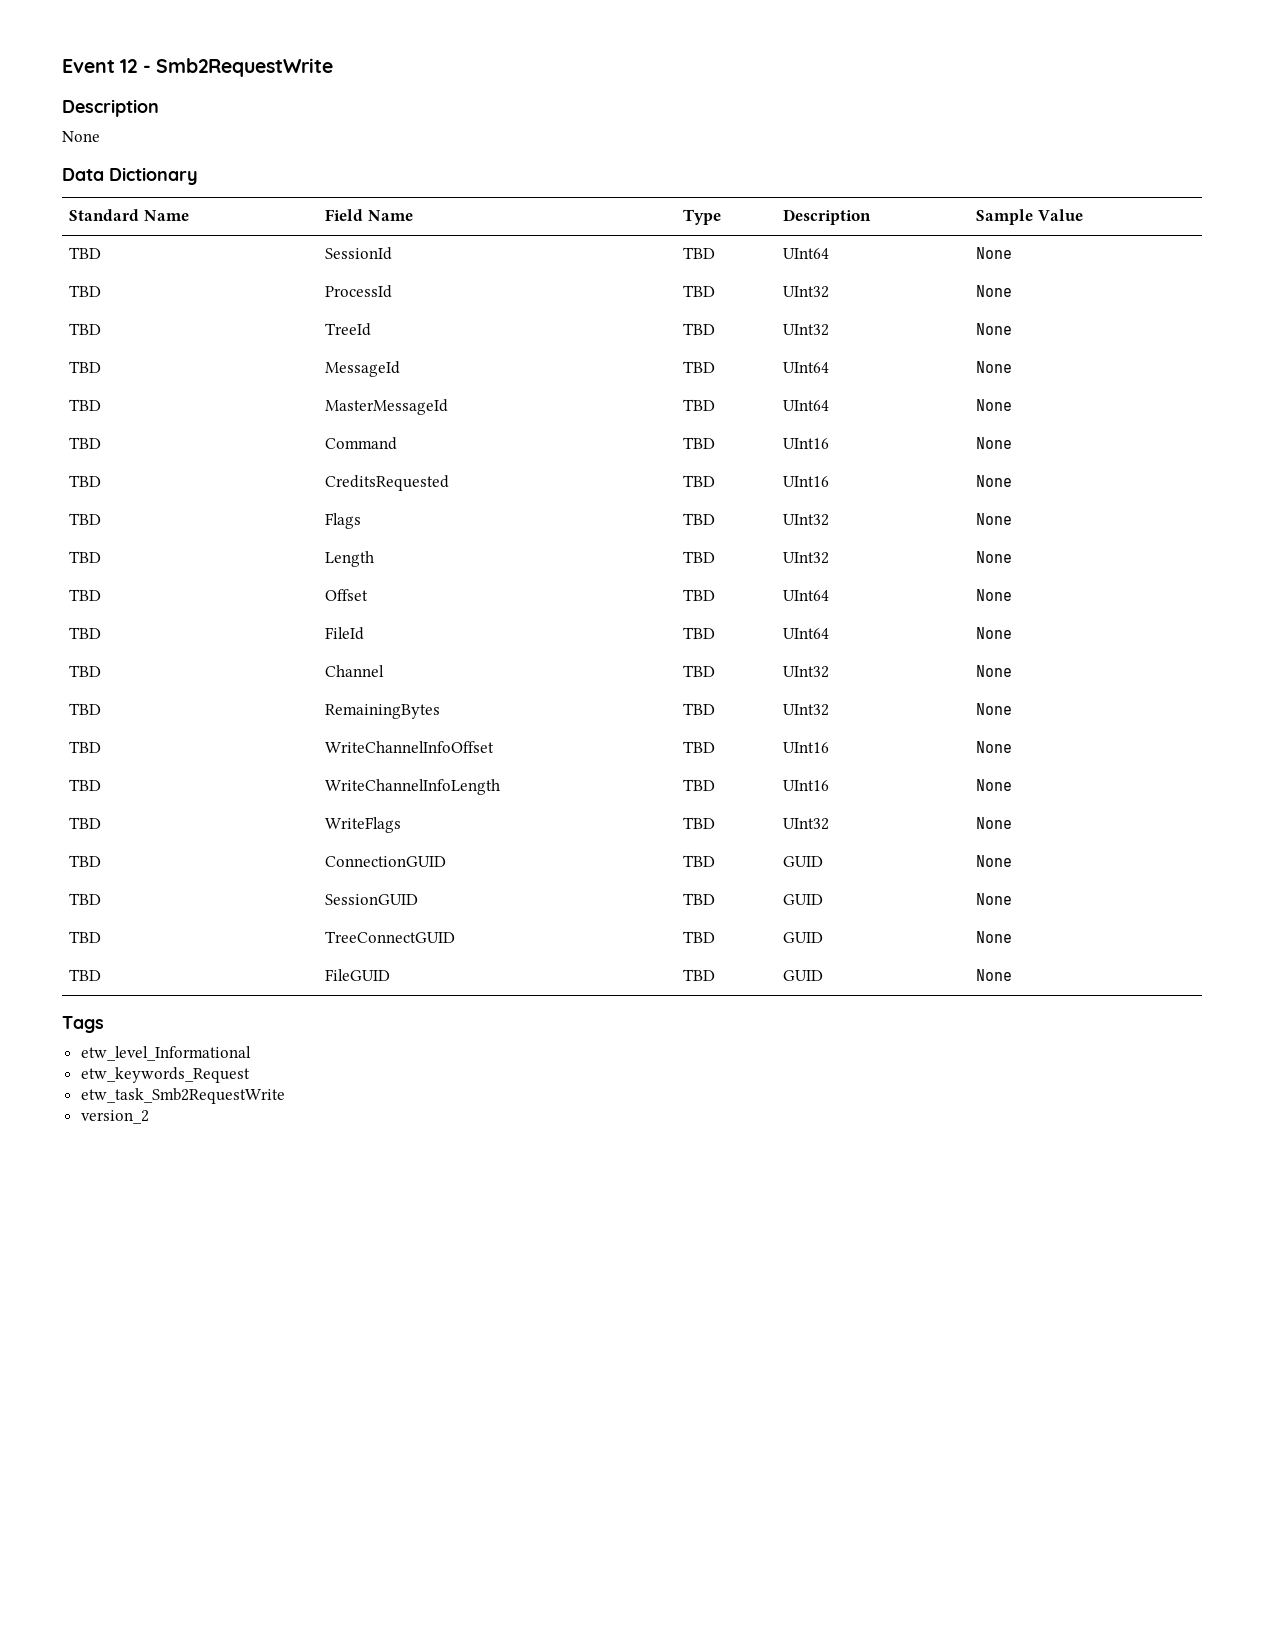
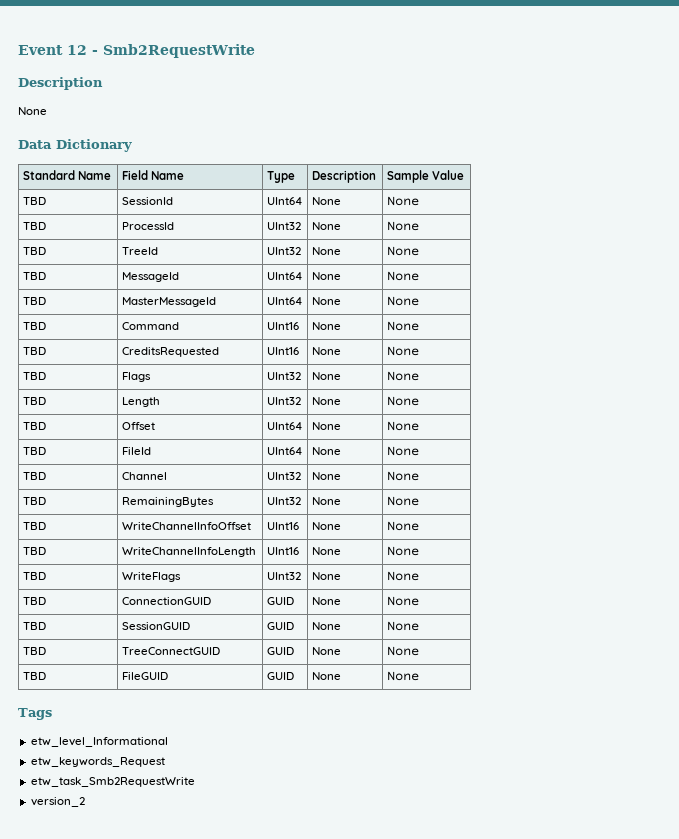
- TBD | SessionId | TBD | UInt64 | None
+ TBD | SessionId | UInt64 | None | None
- TBD | ProcessId | TBD | UInt32 | None
+ TBD | ProcessId | UInt32 | None | None
- TBD | TreeId | TBD | UInt32 | None
+ TBD | TreeId | UInt32 | None | None
- TBD | MessageId | TBD | UInt64 | None
+ TBD | MessageId | UInt64 | None | None
- TBD | MasterMessageId | TBD | UInt64 | None
+ TBD | MasterMessageId | UInt64 | None | None
- TBD | Command | TBD | UInt16 | None
+ TBD | Command | UInt16 | None | None
- TBD | CreditsRequested | TBD | UInt16 | None
+ TBD | CreditsRequested | UInt16 | None | None
- TBD | Flags | TBD | UInt32 | None
+ TBD | Flags | UInt32 | None | None
- TBD | Length | TBD | UInt32 | None
+ TBD | Length | UInt32 | None | None
- TBD | Offset | TBD | UInt64 | None
+ TBD | Offset | UInt64 | None | None
- TBD | FileId | TBD | UInt64 | None
+ TBD | FileId | UInt64 | None | None
- TBD | Channel | TBD | UInt32 | None
+ TBD | Channel | UInt32 | None | None
- TBD | RemainingBytes | TBD | UInt32 | None
+ TBD | RemainingBytes | UInt32 | None | None
- TBD | WriteChannelInfoOffset | TBD | UInt16 | None
+ TBD | WriteChannelInfoOffset | UInt16 | None | None
- TBD | WriteChannelInfoLength | TBD | UInt16 | None
+ TBD | WriteChannelInfoLength | UInt16 | None | None
- TBD | WriteFlags | TBD | UInt32 | None
+ TBD | WriteFlags | UInt32 | None | None
- TBD | ConnectionGUID | TBD | GUID | None
+ TBD | ConnectionGUID | GUID | None | None
- TBD | SessionGUID | TBD | GUID | None
+ TBD | SessionGUID | GUID | None | None
- TBD | TreeConnectGUID | TBD | GUID | None
+ TBD | TreeConnectGUID | GUID | None | None
- TBD | FileGUID | TBD | GUID | None
+ TBD | FileGUID | GUID | None | None

